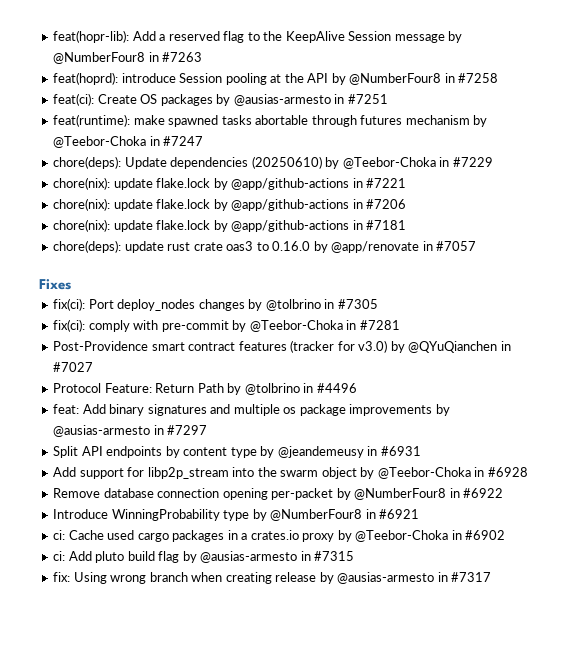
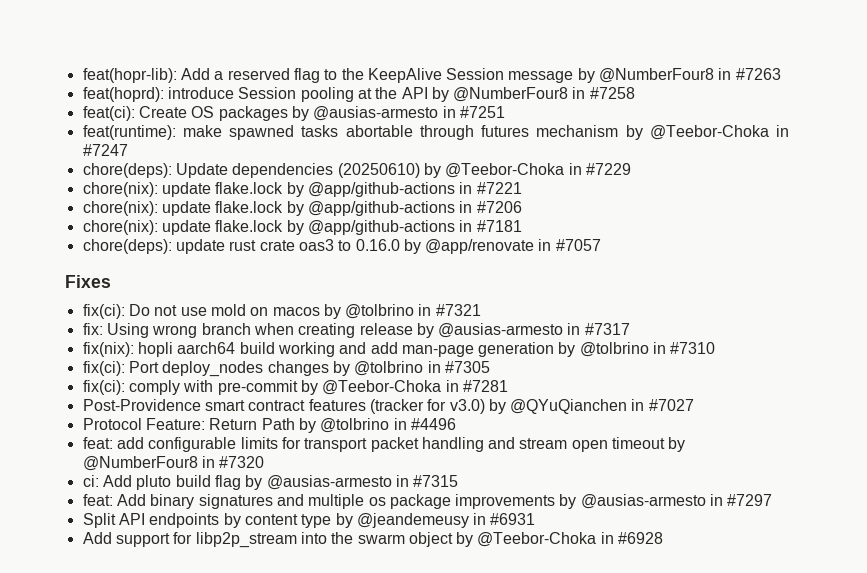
+ fix(ci): Do not use mold on macos by @tolbrino in #7321
+ fix: Using wrong branch when creating release by @ausias-armesto in #7317
+ fix(nix): hopli aarch64 build working and add man-page generation by @tolbrino in #7310
+ feat: add configurable limits for transport packet handling and stream open timeout by @NumberFour8 in #7320
+ ci: Add pluto build flag by @ausias-armesto in #7315
- Remove database connection opening per-packet by @NumberFour8 in #6922
- Introduce WinningProbability type by @NumberFour8 in #6921
- ci: Cache used cargo packages in a crates.io proxy by @Teebor-Choka in #6902
- ci: Add pluto build flag by @ausias-armesto in #7315
- fix: Using wrong branch when creating release by @ausias-armesto in #7317

